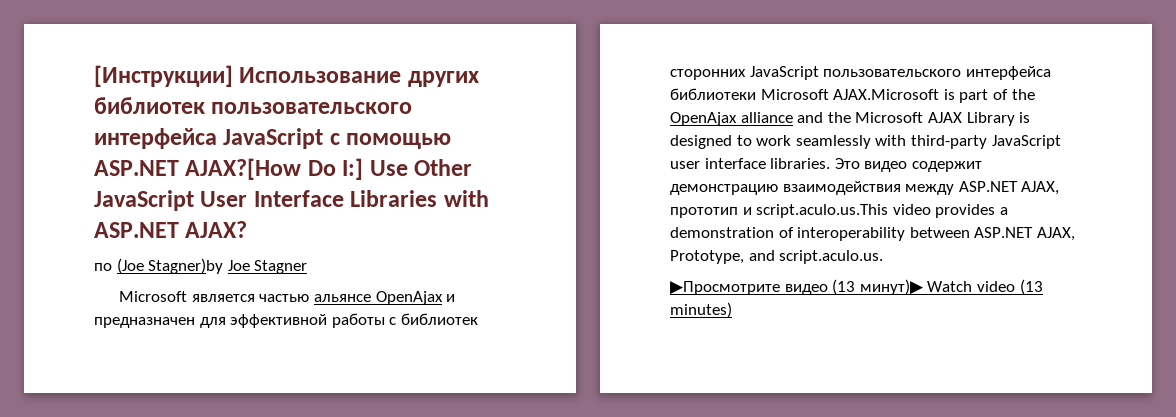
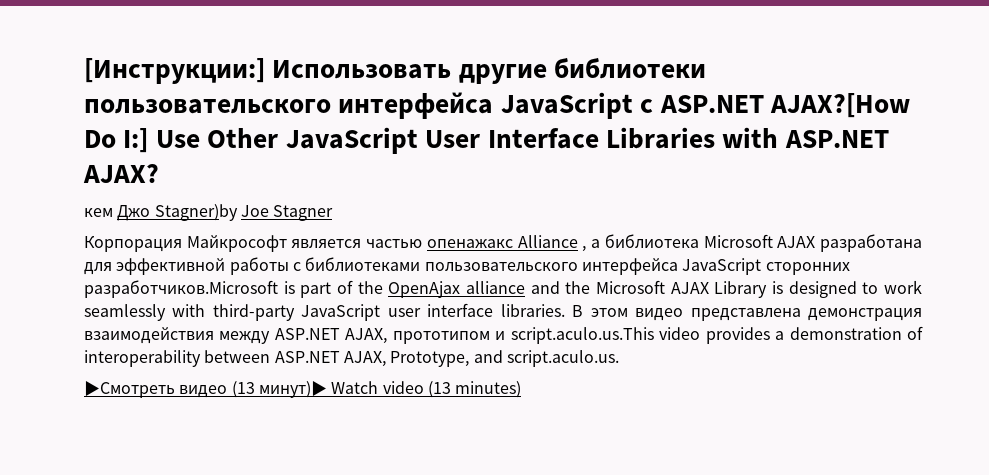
- [Инструкции] Использование других библиотек пользовательского интерфейса JavaScript с помощью ASP.NET AJAX?[How Do I:] Use Other JavaScript User Interface Libraries with ASP.NET AJAX?
+ [Инструкции:] Использовать другие библиотеки пользовательского интерфейса JavaScript с ASP.NET AJAX?[How Do I:] Use Other JavaScript User Interface Libraries with ASP.NET AJAX?
- по (Joe Stagner)by Joe Stagner
+ кем Джо Stagner)by Joe Stagner
- Microsoft является частью альянсе OpenAjax и предназначен для эффективной работы с библиотек сторонних JavaScript пользовательского интерфейса библиотеки Microsoft AJAX.Microsoft is part of the OpenAjax alliance and the Microsoft AJAX Library is designed to work seamlessly with third-party JavaScript user interface libraries.
+ Корпорация Майкрософт является частью опенажакс Alliance , а библиотека Microsoft AJAX разработана для эффективной работы с библиотеками пользовательского интерфейса JavaScript сторонних разработчиков.Microsoft is part of the OpenAjax alliance and the Microsoft AJAX Library is designed to work seamlessly with third-party JavaScript user interface libraries.
- Это видео содержит демонстрацию взаимодействия между ASP.NET AJAX, прототип и script.aculo.us.This video provides a demonstration of interoperability between ASP.NET AJAX, Prototype, and script.aculo.us.
+ В этом видео представлена демонстрация взаимодействия между ASP.NET AJAX, прототипом и script.aculo.us.This video provides a demonstration of interoperability between ASP.NET AJAX, Prototype, and script.aculo.us.
- ▶Просмотрите видео (13 минут)▶ Watch video (13 minutes)
+ ▶Смотреть видео (13 минут)▶ Watch video (13 minutes)

